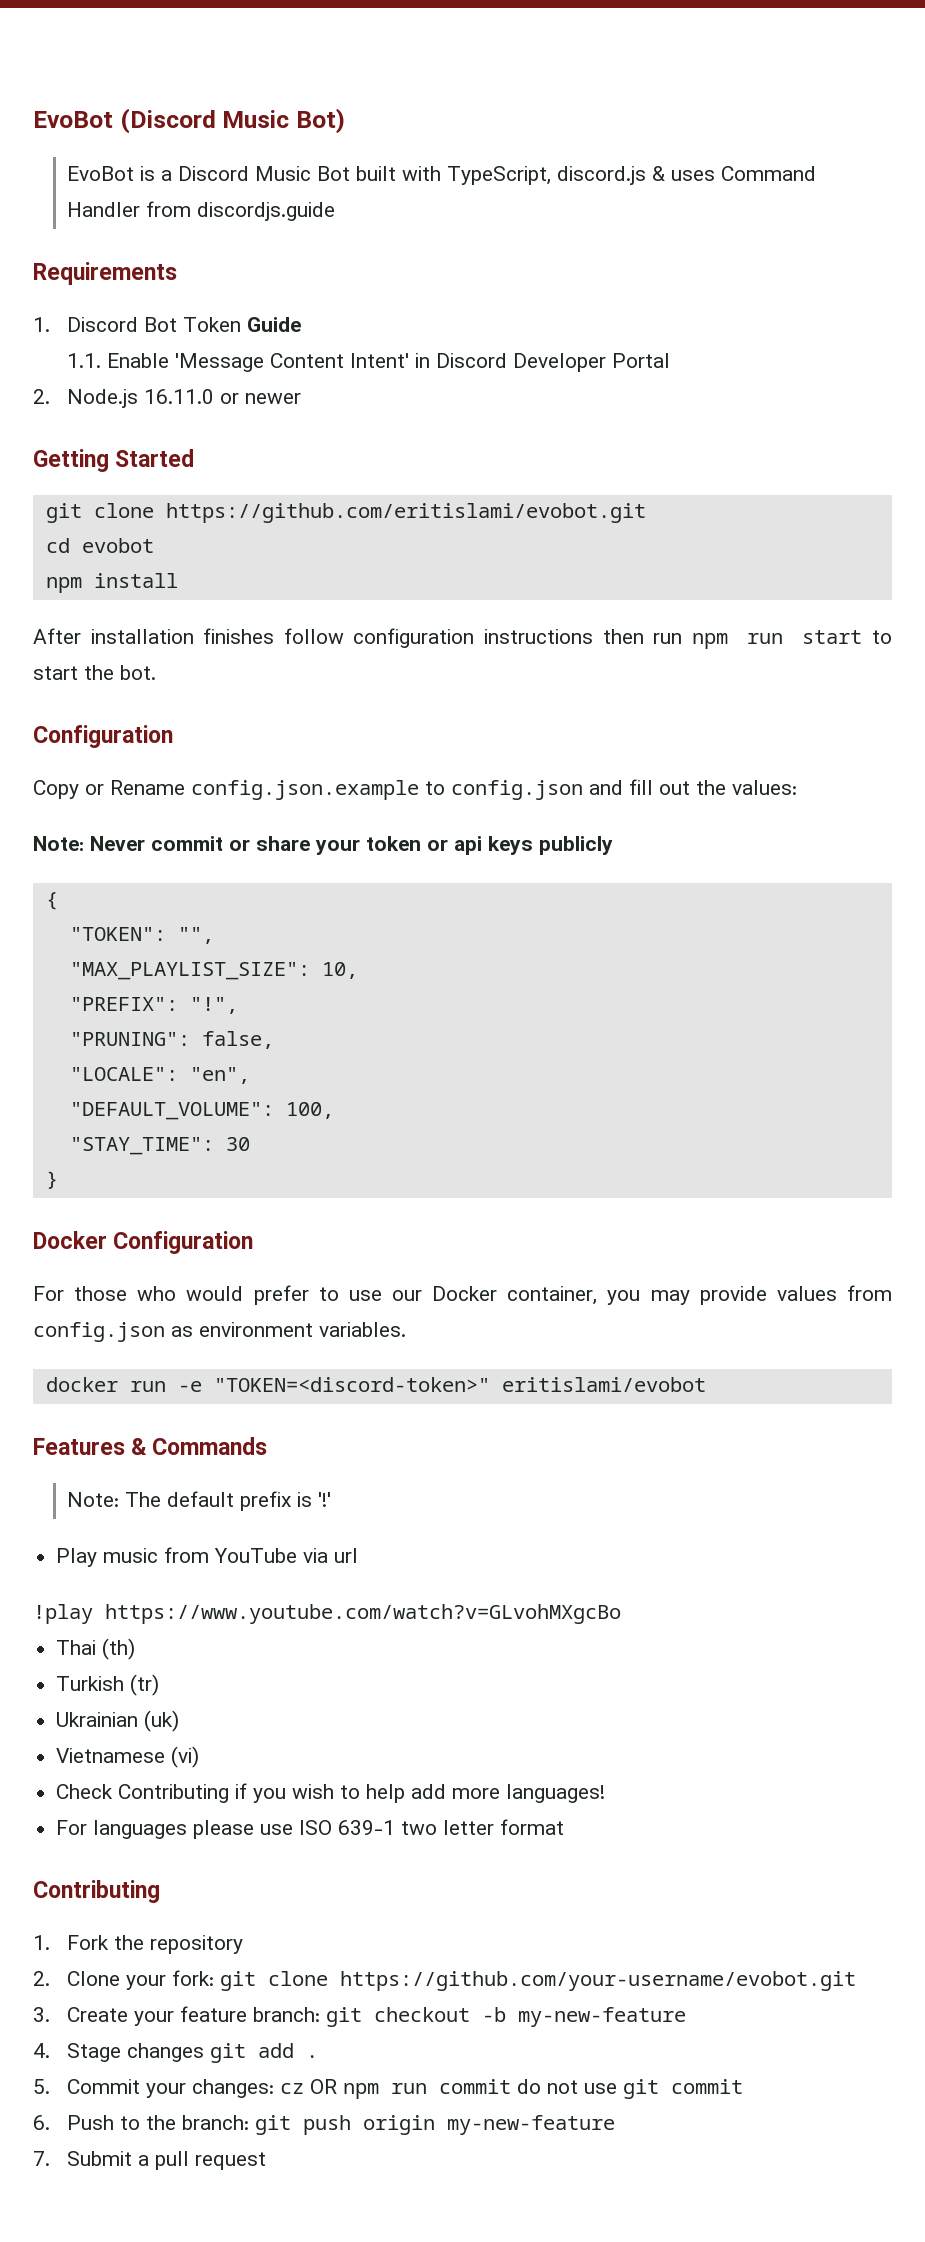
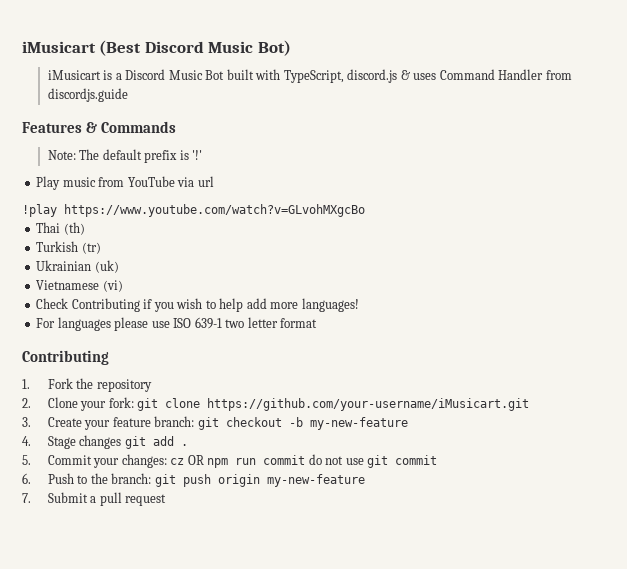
- EvoBot (Discord Music Bot)
+ iMusicart (Best Discord Music Bot)
- EvoBot is a Discord Music Bot built with TypeScript, discord.js & uses Command Handler from discordjs.guide
+ iMusicart is a Discord Music Bot built with TypeScript, discord.js & uses Command Handler from discordjs.guide
- Requirements
- 1. Discord Bot Token Guide
- 1.1. Enable 'Message Content Intent' in Discord Developer Portal
- 2. Node.js 16.11.0 or newer
- Getting Started
- git clone https://github.com/eritislami/evobot.git
- cd evobot
- npm install
- After installation finishes follow configuration instructions then run npm run start to start the bot.
- Configuration
- Copy or Rename config.json.example to config.json and fill out the values:
- Note: Never commit or share your token or api keys publicly
- {
- "TOKEN": "",
- "MAX_PLAYLIST_SIZE": 10,
- "PREFIX": "!",
- "PRUNING": false,
- "LOCALE": "en",
- "DEFAULT_VOLUME": 100,
- "STAY_TIME": 30
- }
- Docker Configuration
- For those who would prefer to use our Docker container, you may provide values from config.json as environment variables.
- docker run -e "TOKEN=<discord-token>" eritislami/evobot
- 2. Clone your fork: git clone https://github.com/your-username/evobot.git
+ 2. Clone your fork: git clone https://github.com/your-username/iMusicart.git

